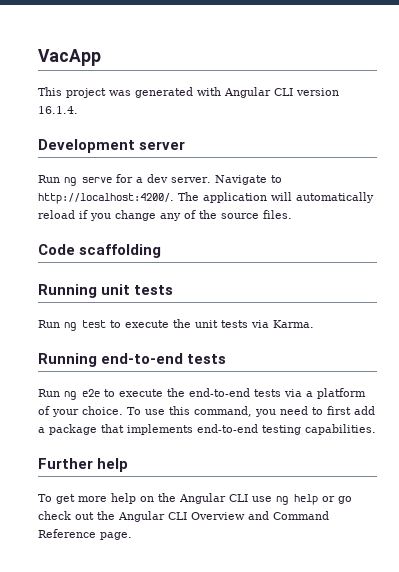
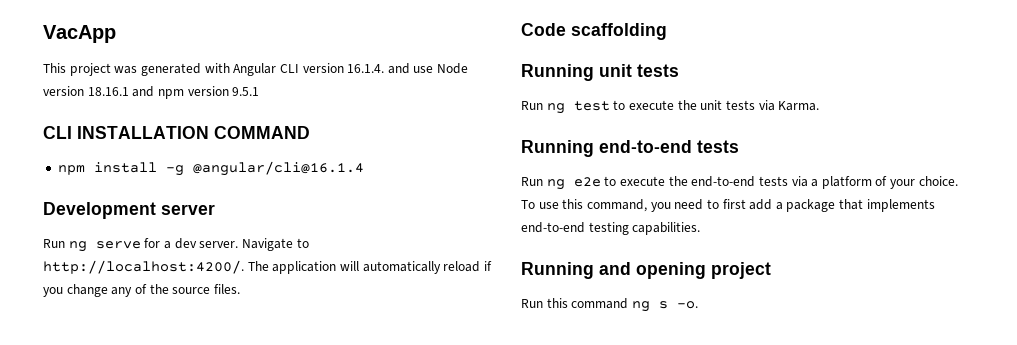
- This project was generated with Angular CLI version 16.1.4.
+ This project was generated with Angular CLI version 16.1.4. and use Node version 18.16.1 and npm version 9.5.1
+ CLI INSTALLATION COMMAND
+ npm install -g @angular/cli@16.1.4
- Further help
- To get more help on the Angular CLI use ng help or go check out the Angular CLI Overview and Command Reference page.
+ Running and opening project
+ Run this command ng s -o.

